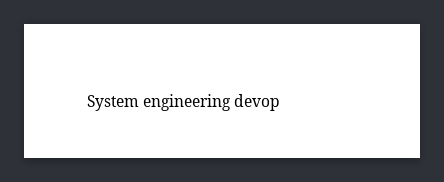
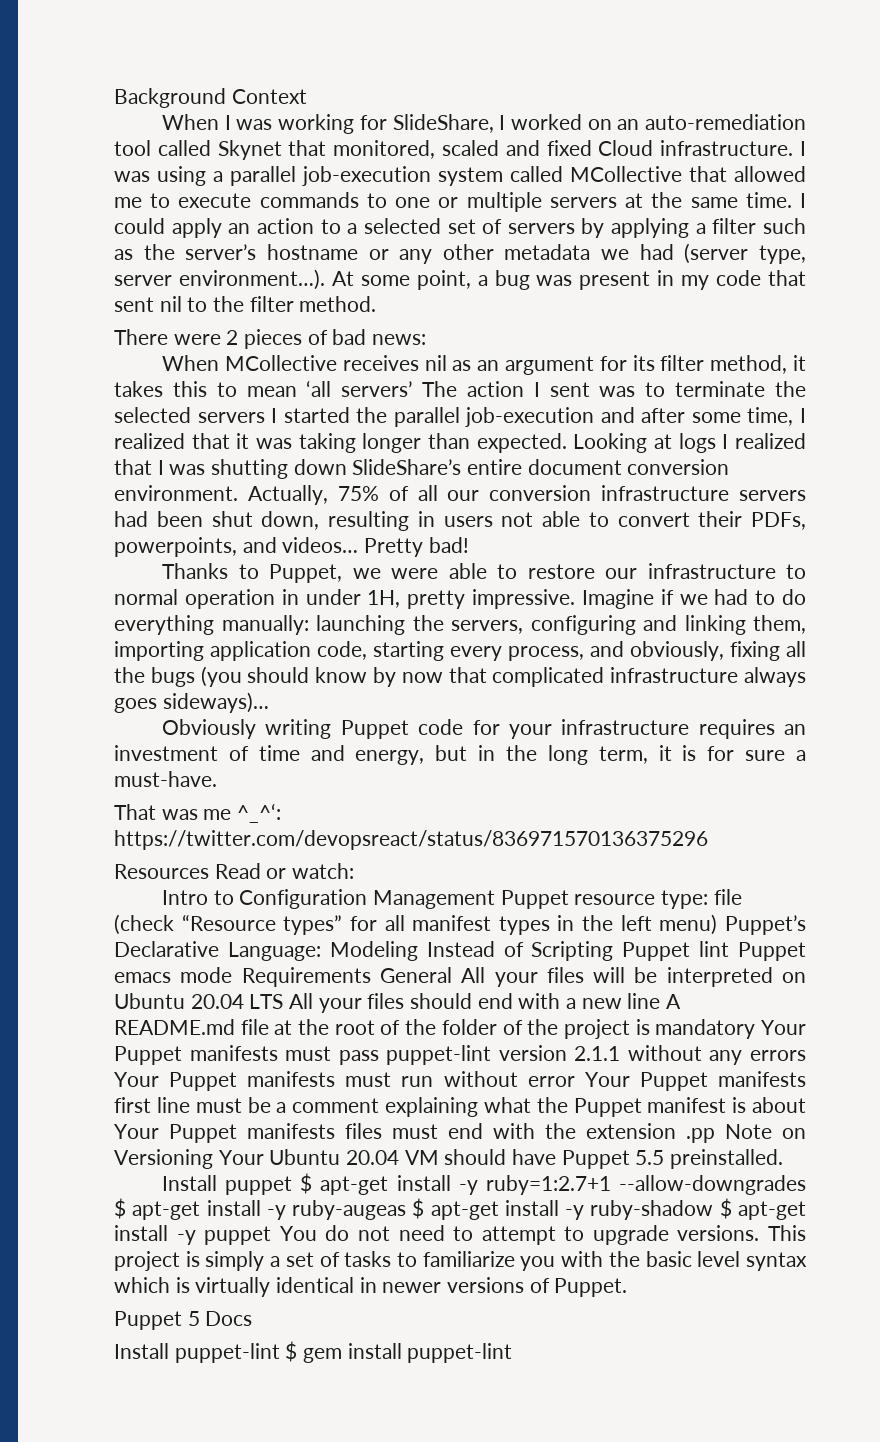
- System engineering devop
+ Background Context
+ When I was working for SlideShare, I worked on an auto-remediation tool called Skynet that monitored, scaled and fixed Cloud infrastructure. I was using a parallel job-execution system called MCollective that allowed me to execute commands to one or multiple servers at the same time. I could apply an action to a selected set of servers by applying a filter such as the server’s hostname or any other metadata we had (server type, server environment…). At some point, a bug was present in my code that sent nil to the filter method.
+ There were 2 pieces of bad news:
+ When MCollective receives nil as an argument for its filter method, it takes this to mean ‘all servers’ The action I sent was to terminate the selected servers I started the parallel job-execution and after some time, I realized that it was taking longer than expected. Looking at logs I realized that I was shutting down SlideShare’s entire document conversion environment. Actually, 75% of all our conversion infrastructure servers had been shut down, resulting in users not able to convert their PDFs, powerpoints, and videos… Pretty bad!
+ Thanks to Puppet, we were able to restore our infrastructure to normal operation in under 1H, pretty impressive. Imagine if we had to do everything manually: launching the servers, configuring and linking them, importing application code, starting every process, and obviously, fixing all the bugs (you should know by now that complicated infrastructure always goes sideways)…
+ Obviously writing Puppet code for your infrastructure requires an investment of time and energy, but in the long term, it is for sure a must-have.
+ That was me ^_^‘: https://twitter.com/devopsreact/status/836971570136375296
+ Resources Read or watch:
+ Intro to Configuration Management Puppet resource type: file (check “Resource types” for all manifest types in the left menu) Puppet’s Declarative Language: Modeling Instead of Scripting Puppet lint Puppet emacs mode Requirements General All your files will be interpreted on Ubuntu 20.04 LTS All your files should end with a new line A README.md file at the root of the folder of the project is mandatory Your Puppet manifests must pass puppet-lint version 2.1.1 without any errors Your Puppet manifests must run without error Your Puppet manifests first line must be a comment explaining what the Puppet manifest is about Your Puppet manifests files must end with the extension .pp Note on Versioning Your Ubuntu 20.04 VM should have Puppet 5.5 preinstalled.
+ Install puppet $ apt-get install -y ruby=1:2.7+1 --allow-downgrades $ apt-get install -y ruby-augeas $ apt-get install -y ruby-shadow $ apt-get install -y puppet You do not need to attempt to upgrade versions. This project is simply a set of tasks to familiarize you with the basic level syntax which is virtually identical in newer versions of Puppet.
+ Puppet 5 Docs
+ Install puppet-lint $ gem install puppet-lint

